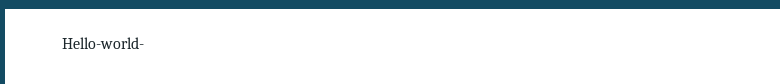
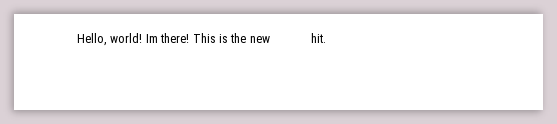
- Hello-world-
+ Hello, world! Im there! This is the new hit.

